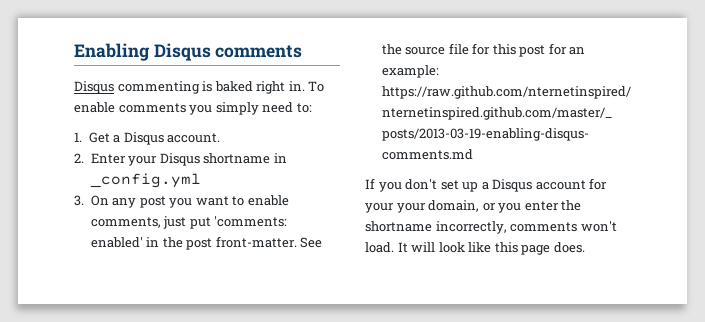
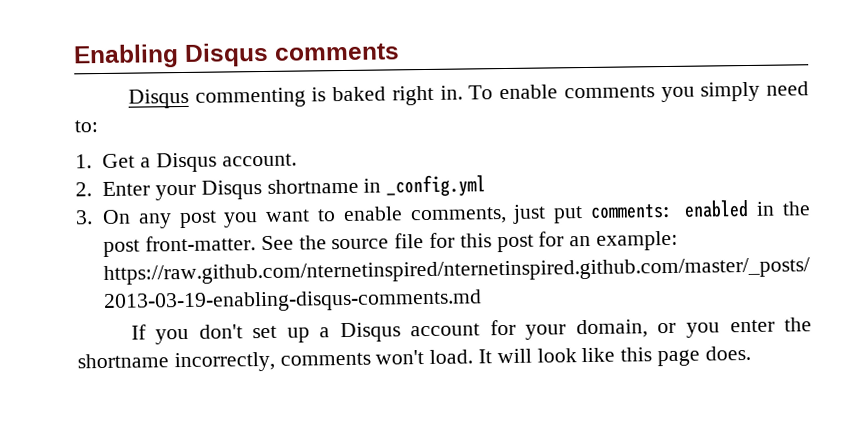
- 3. On any post you want to enable comments, just put 'comments: enabled' in the post front-matter.
+ 3. On any post you want to enable comments, just put comments: enabled in the post front-matter.
- If you don't set up a Disqus account for your your domain, or you enter the shortname incorrectly, comments won't load.
+ If you don't set up a Disqus account for your domain, or you enter the shortname incorrectly, comments won't load.

